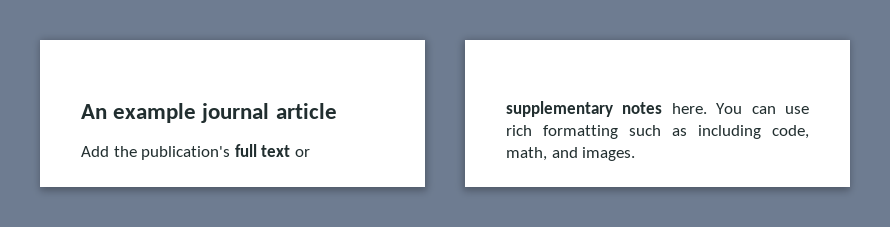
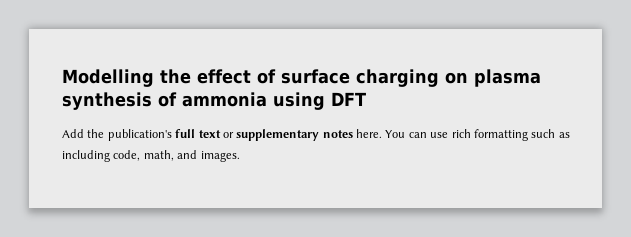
- An example journal article
+ Modelling the effect of surface charging on plasma synthesis of ammonia using DFT

